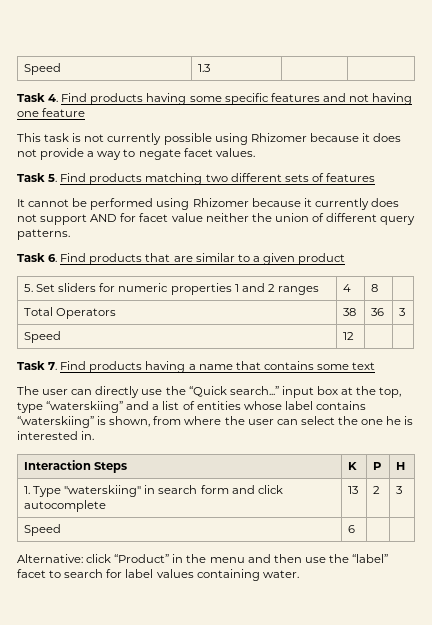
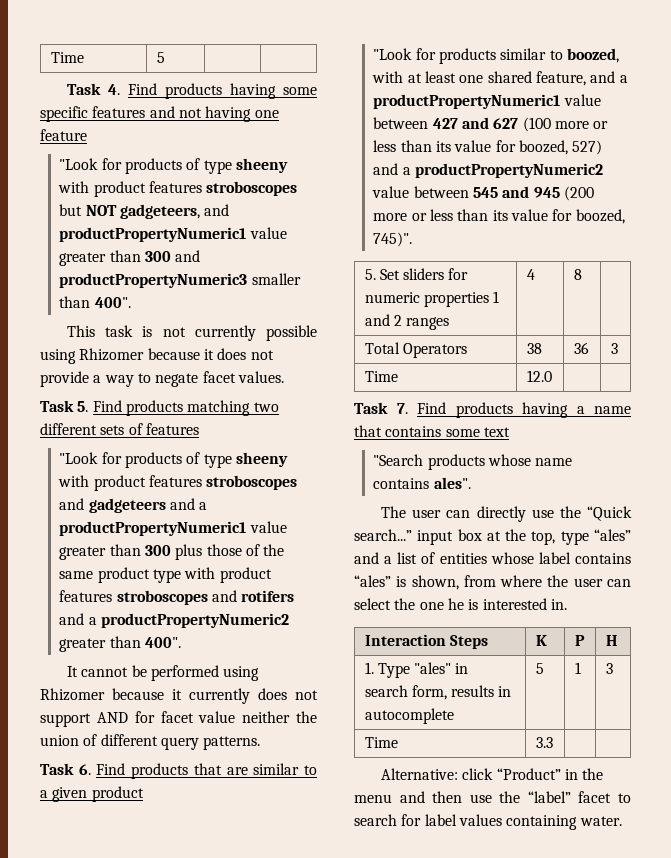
- Speed | 1.3 | |
+ Time | 5 | |
+ "Look for products of type sheeny with product features stroboscopes but NOT gadgeteers, and productPropertyNumeric1 value greater than 300 and productPropertyNumeric3 smaller than 400".
+ "Look for products of type sheeny with product features stroboscopes and gadgeteers and a productPropertyNumeric1 value greater than 300 plus those of the same product type with product features stroboscopes and rotifers and a productPropertyNumeric2 greater than 400".
+ "Look for products similar to boozed, with at least one shared feature, and a productPropertyNumeric1 value between 427 and 627 (100 more or less than its value for boozed, 527) and a productPropertyNumeric2 value between 545 and 945 (200 more or less than its value for boozed, 745)".
- Speed | 12 | |
+ Time | 12.0 | |
+ "Search products whose name contains ales".
- The user can directly use the “Quick search...” input box at the top, type “waterskiing” and a list of entities whose label contains “waterskiing” is shown, from where the user can select the one he is interested in.
+ The user can directly use the “Quick search...” input box at the top, type “ales” and a list of entities whose label contains “ales” is shown, from where the user can select the one he is interested in.
- 1. Type "waterskiing" in search form and click autocomplete | 13 | 2 | 3
- Speed | 6 | |
+ 1. Type "ales" in search form, results in autocomplete | 5 | 1 | 3
+ Time | 3.3 | |

